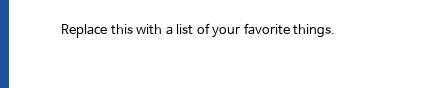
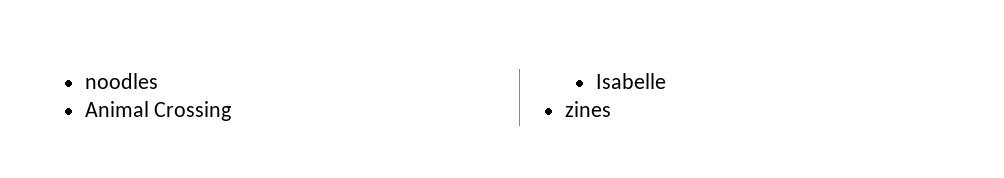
- Replace this with a list of your favorite things.
+ noodles
+ Animal Crossing
+ Isabelle
+ zines

